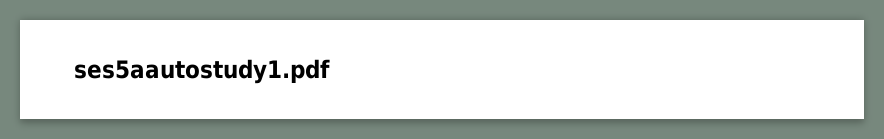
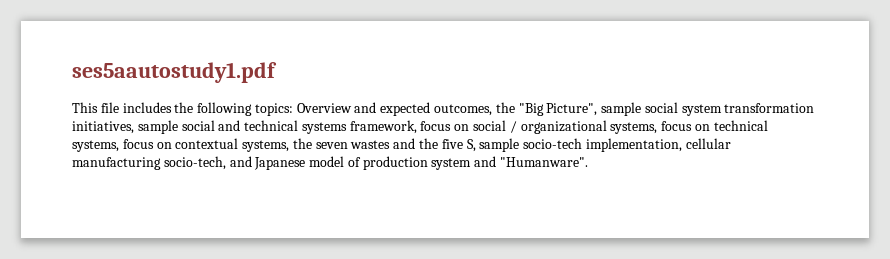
+ This file includes the following topics: Overview and expected outcomes, the "Big Picture", sample social system transformation initiatives, sample social and technical systems framework, focus on social / organizational systems, focus on technical systems, focus on contextual systems, the seven wastes and the five S, sample socio-tech implementation, cellular manufacturing socio-tech, and Japanese model of production system and "Humanware".

